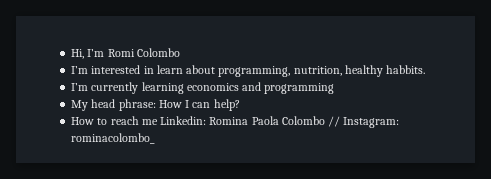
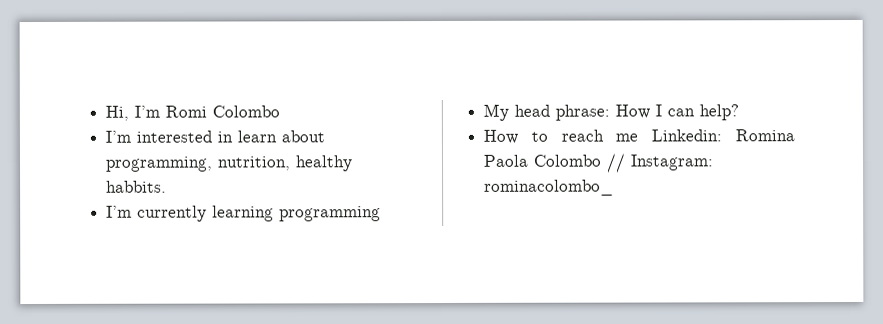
- I’m currently learning economics and programming
+ I’m currently learning programming

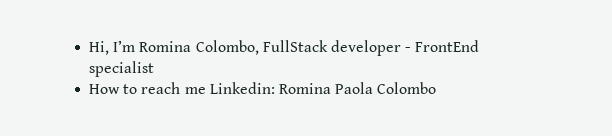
- Hi, I’m Romi Colombo
- I’m interested in learn about programming, nutrition, healthy habbits.
- I’m currently learning programming
- My head phrase: How I can help?
+ Hi, I’m Romina Colombo, FullStack developer - FrontEnd specialist
- How to reach me Linkedin: Romina Paola Colombo // Instagram: rominacolombo_
+ How to reach me Linkedin: Romina Paola Colombo

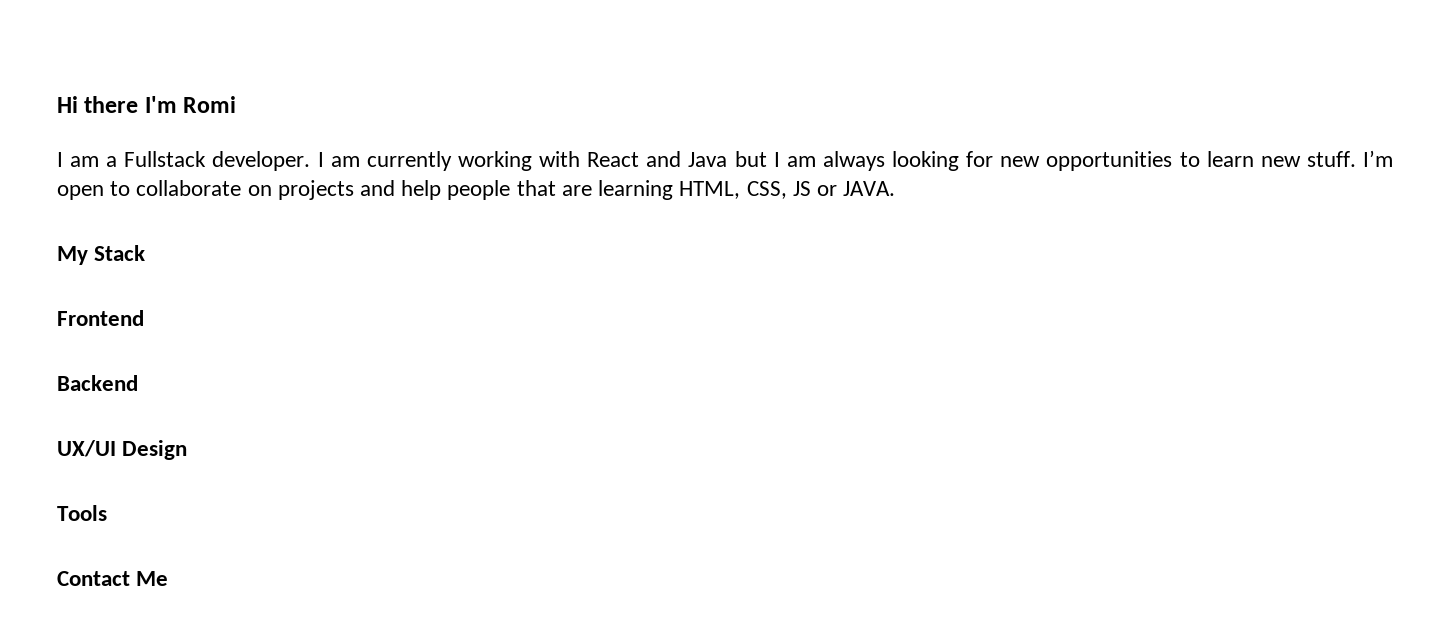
- Hi, I’m Romina Colombo, FullStack developer - FrontEnd specialist
- How to reach me Linkedin: Romina Paola Colombo
+ Hi there I'm Romi
+ I am a Fullstack developer. I am currently working with React and Java but I am always looking for new opportunities to learn new stuff. I’m open to collaborate on projects and help people that are learning HTML, CSS, JS or JAVA.
+ My Stack
+ Frontend
+ Backend
+ UX/UI Design
+ Tools
+ Contact Me

